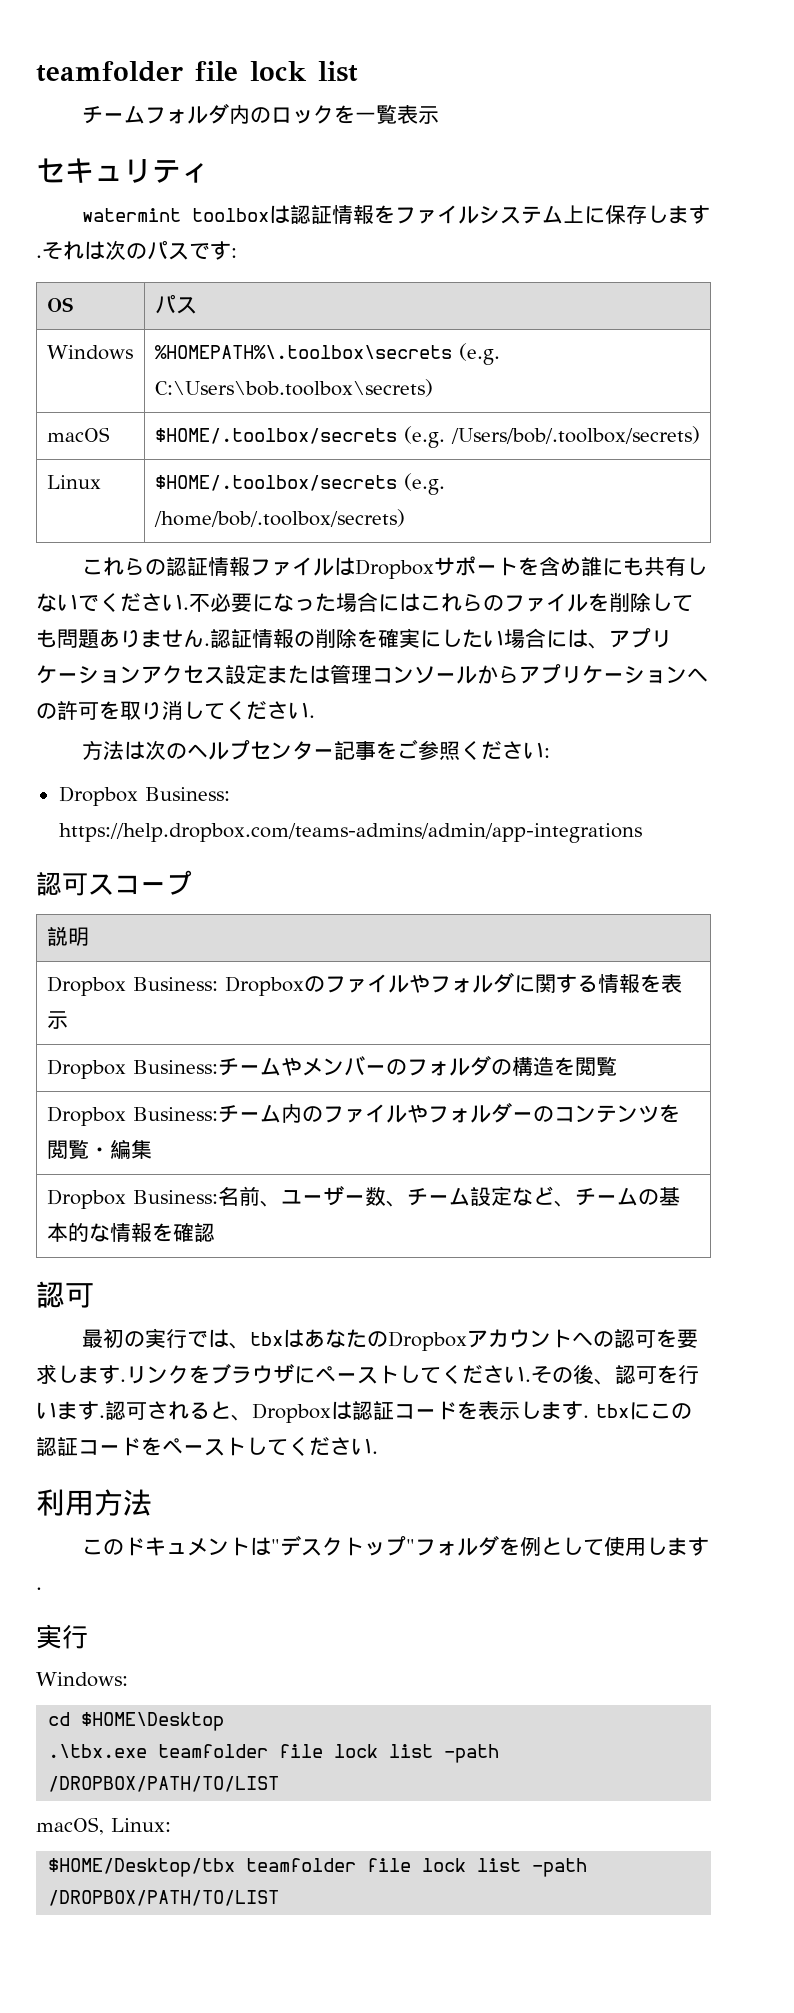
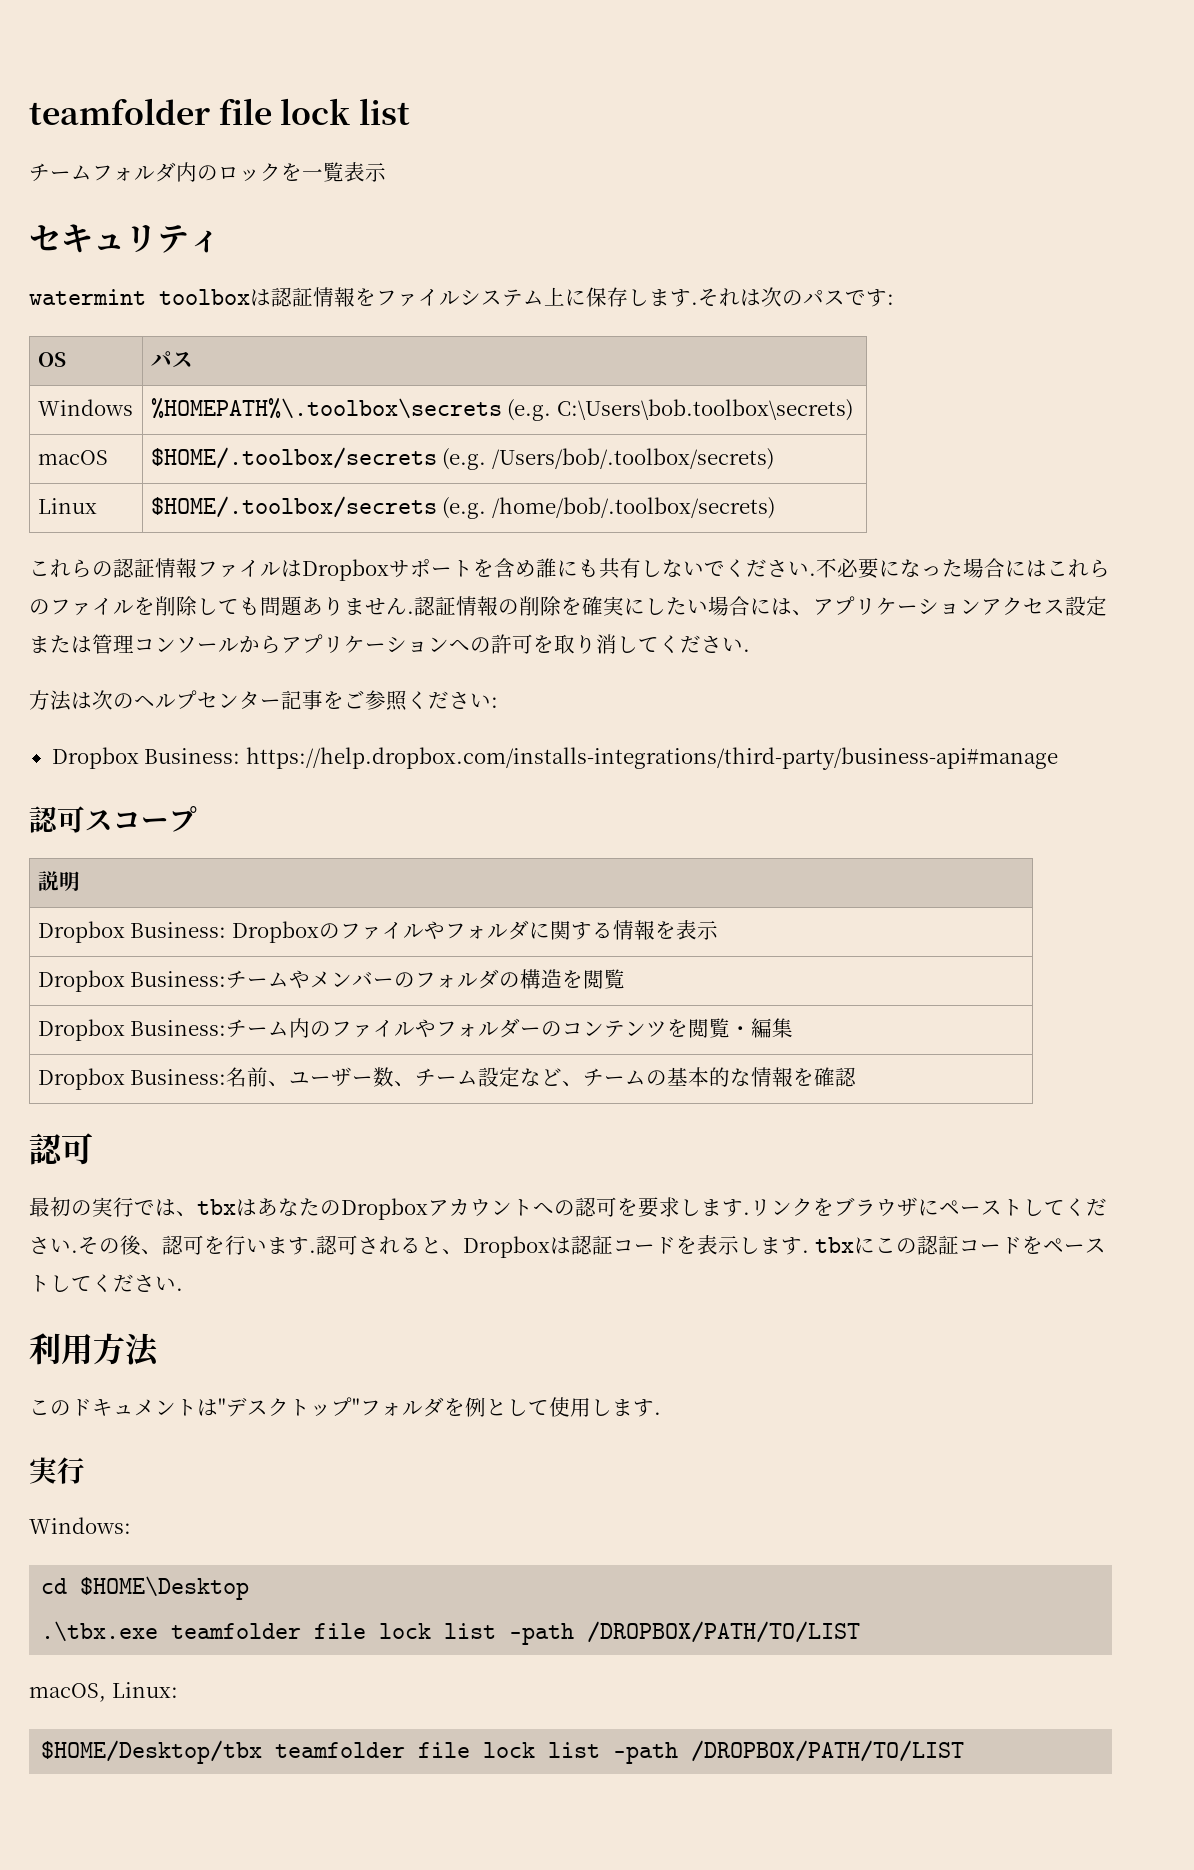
- Dropbox Business: https://help.dropbox.com/teams-admins/admin/app-integrations
+ Dropbox Business: https://help.dropbox.com/installs-integrations/third-party/business-api#manage

